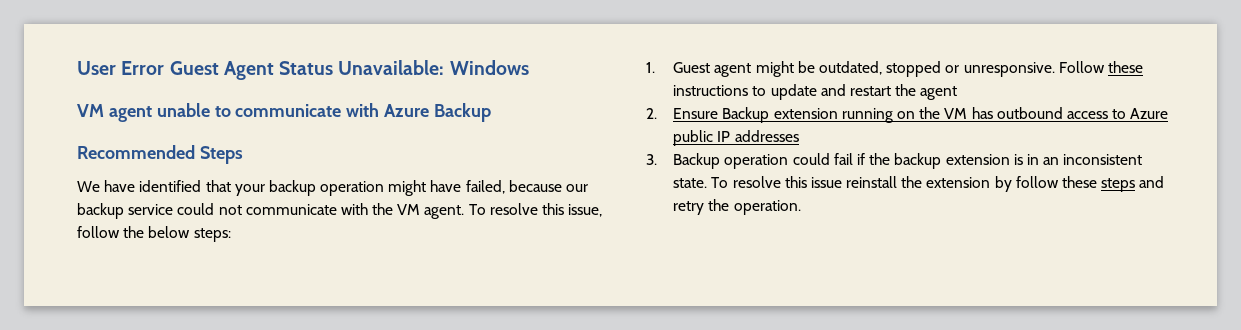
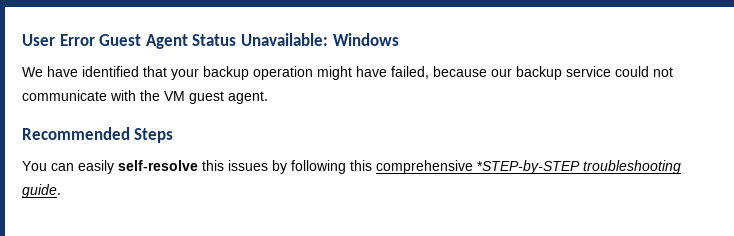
- VM agent unable to communicate with Azure Backup
- Recommended Steps
- We have identified that your backup operation might have failed, because our backup service could not communicate with the VM agent. To resolve this issue, follow the below steps:
- 1. Guest agent might be outdated, stopped or unresponsive. Follow these instructions to update and restart the agent
- 2. Ensure Backup extension running on the VM has outbound access to Azure public IP addresses
- 3. Backup operation could fail if the backup extension is in an inconsistent state. To resolve this issue reinstall the extension by follow these steps and retry the operation.
+ We have identified that your backup operation might have failed, because our backup service could not communicate with the VM guest agent.
+ Recommended Steps
+ You can easily self-resolve this issues by following this comprehensive *STEP-by-STEP troubleshooting guide.

